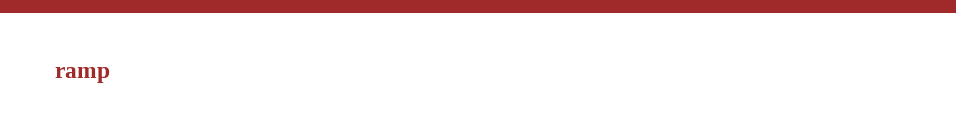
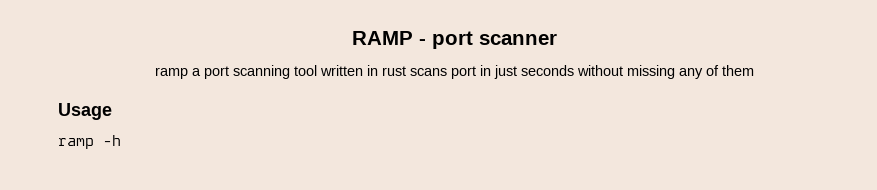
- ramp
+ RAMP - port scanner
+ ramp a port scanning tool written in rust scans port in just seconds without missing any of them
+ Usage
+ ramp -h

